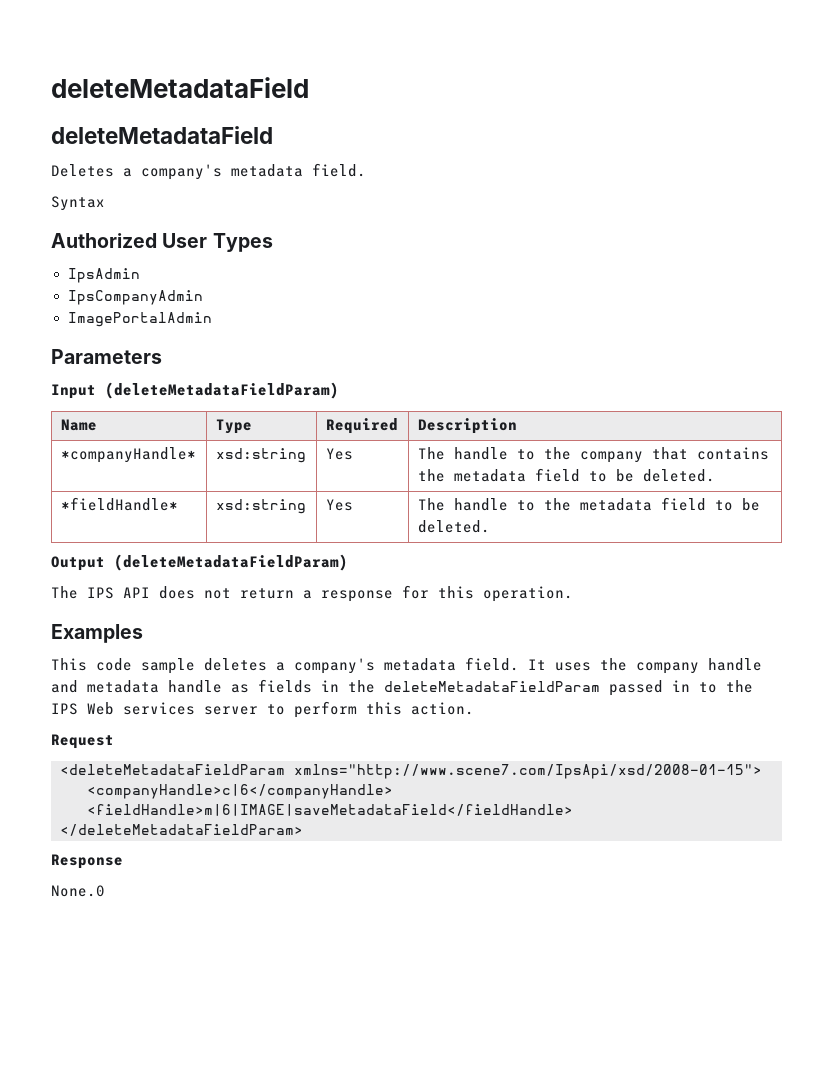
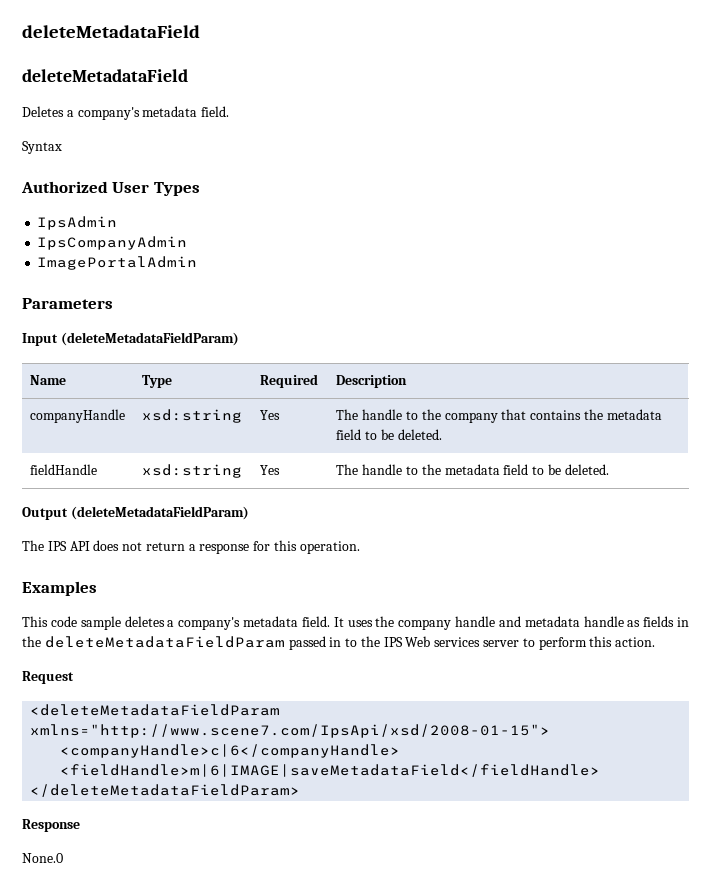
- *companyHandle* | xsd:string | Yes | The handle to the company that contains the metadata field to be deleted.
+ companyHandle | xsd:string | Yes | The handle to the company that contains the metadata field to be deleted.
- *fieldHandle* | xsd:string | Yes | The handle to the metadata field to be deleted.
+ fieldHandle | xsd:string | Yes | The handle to the metadata field to be deleted.

